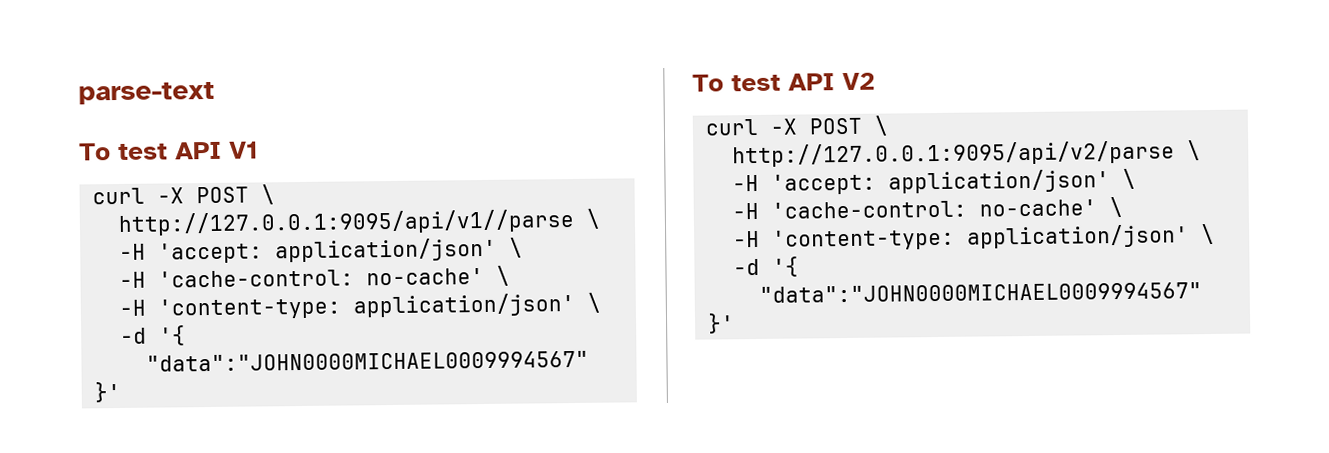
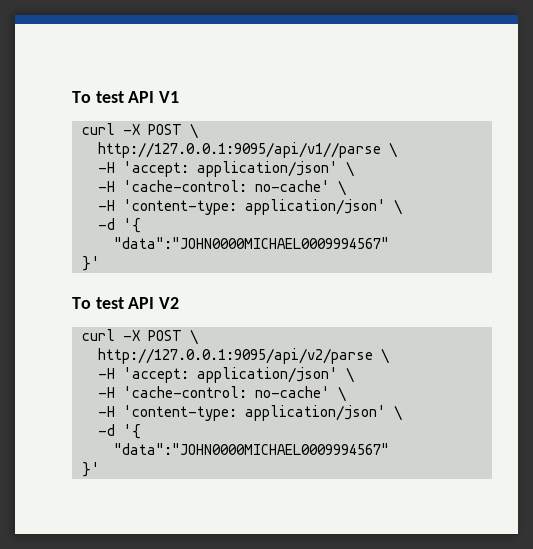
- parse-text

